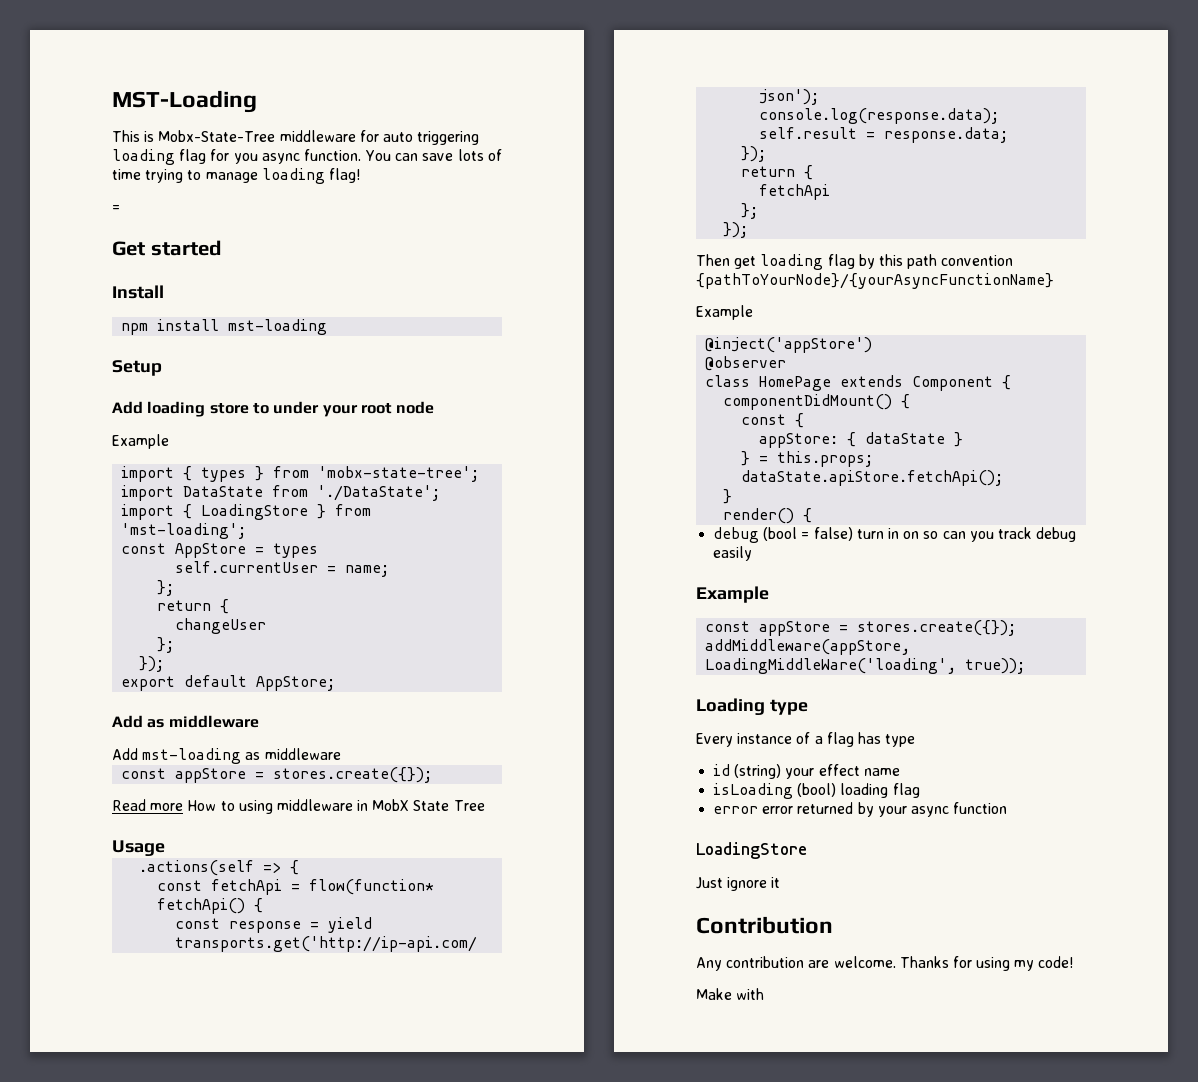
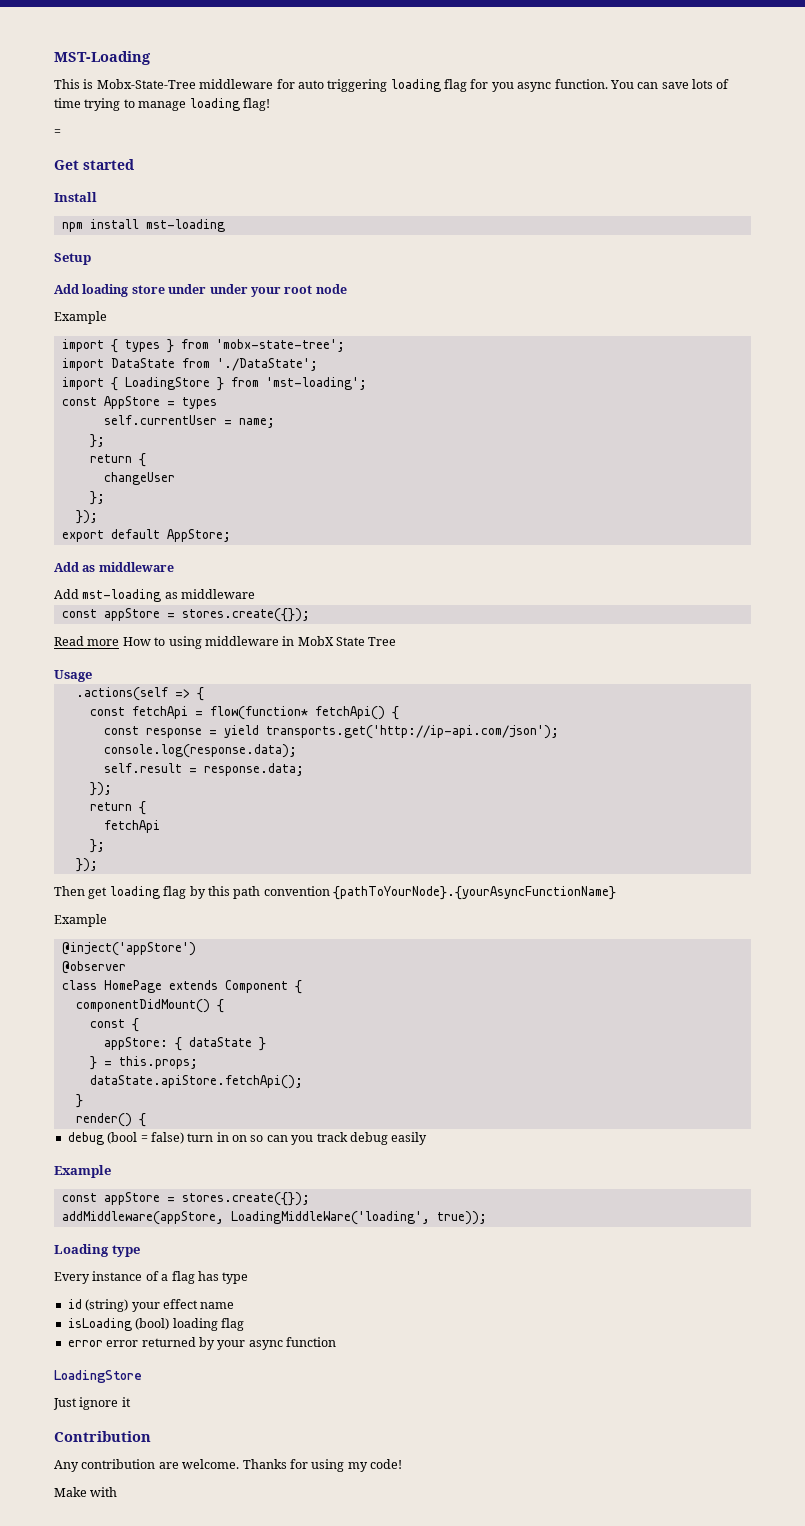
- Add loading store to under your root node
+ Add loading store under under your root node
- Then get loading flag by this path convention {pathToYourNode}/{yourAsyncFunctionName}
+ Then get loading flag by this path convention {pathToYourNode}.{yourAsyncFunctionName}

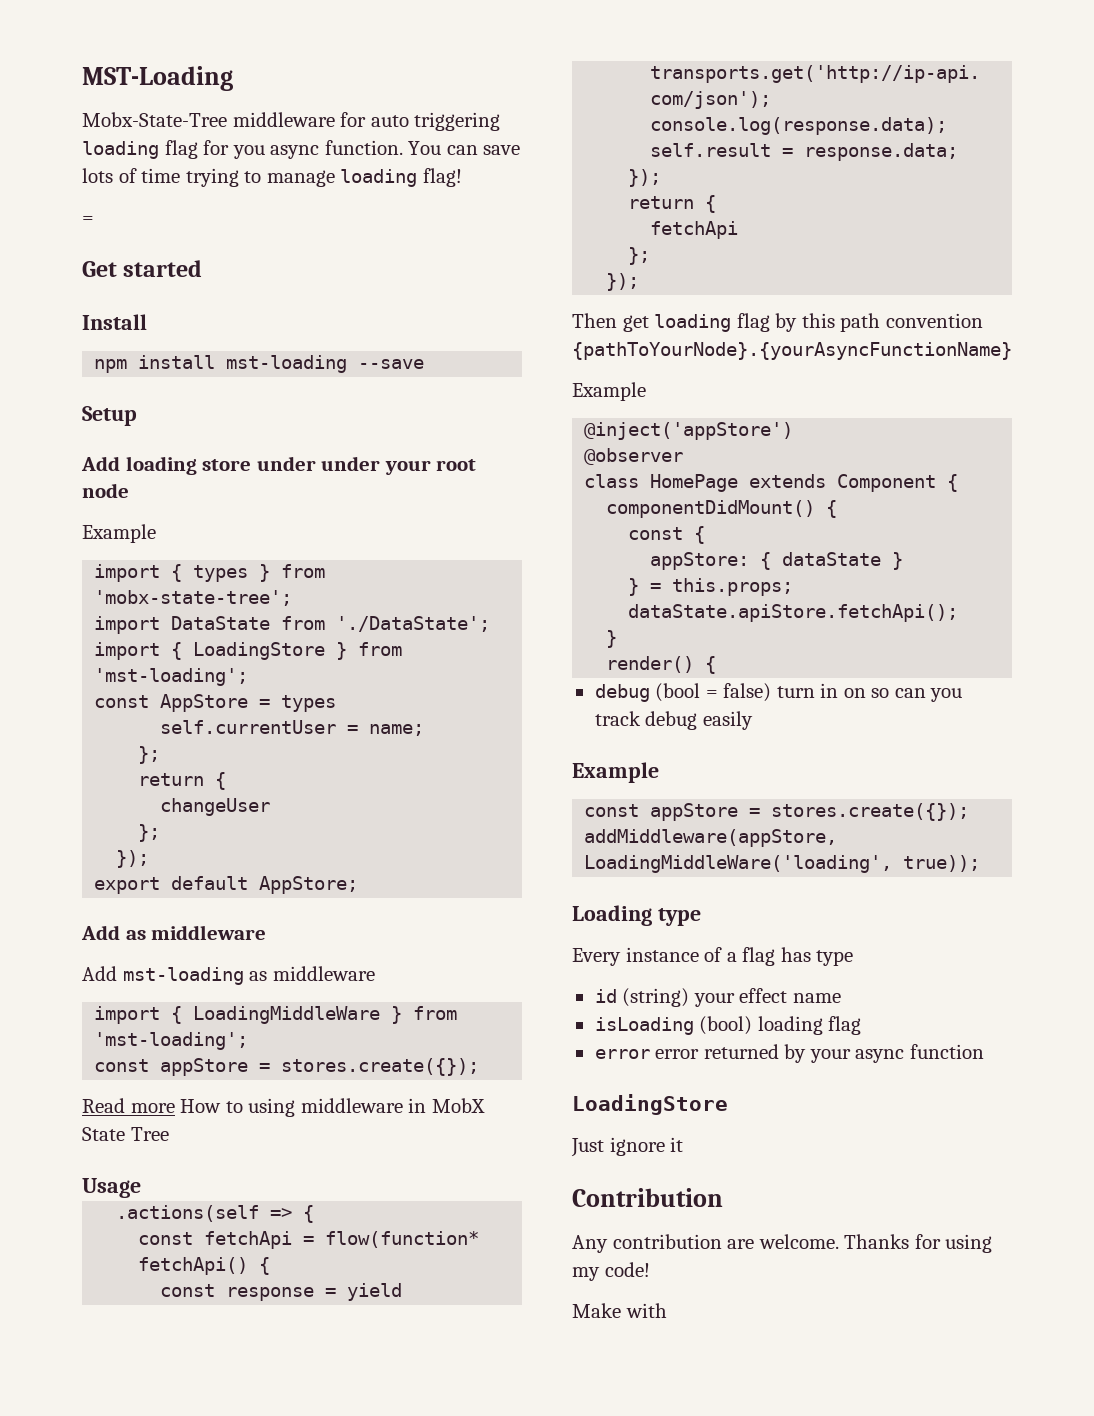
- This is Mobx-State-Tree middleware for auto triggering loading flag for you async function.
+ Mobx-State-Tree middleware for auto triggering loading flag for you async function.
- npm install mst-loading
+ npm install mst-loading --save
+ import { LoadingMiddleWare } from 'mst-loading';

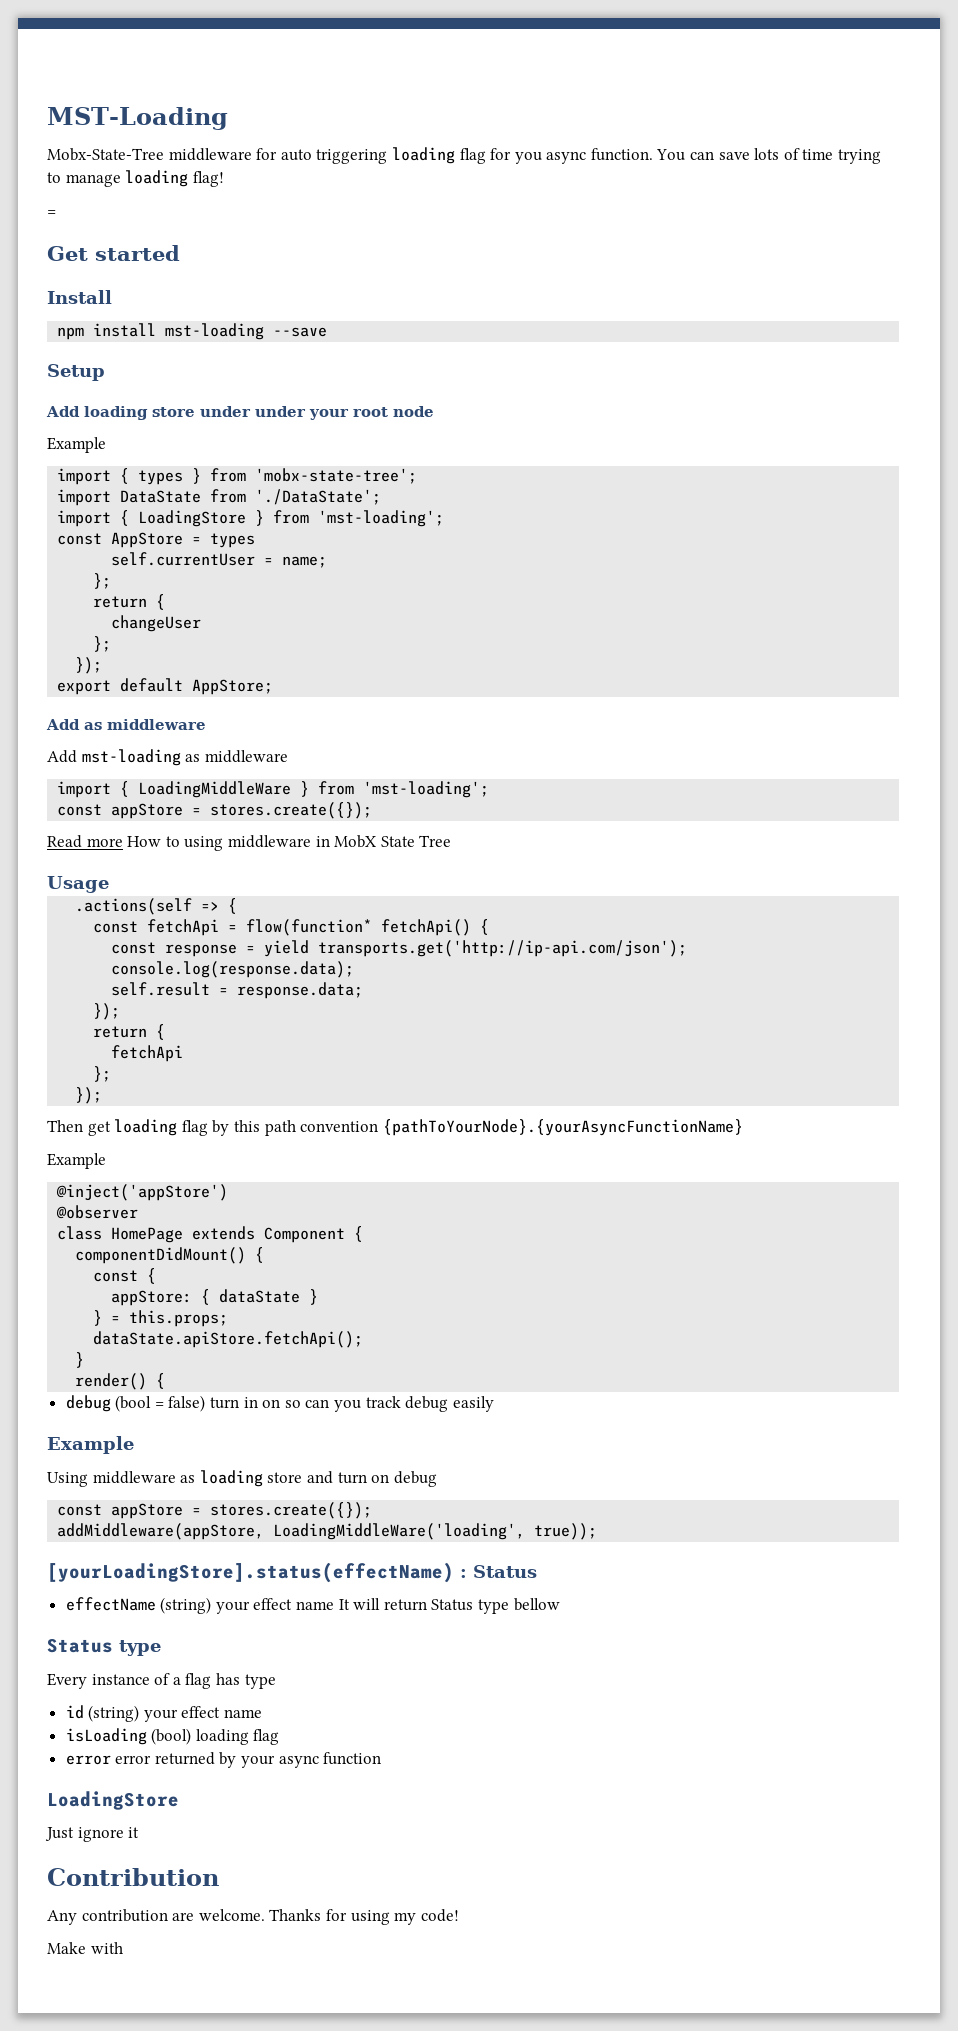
+ Using middleware as loading store and turn on debug
- Loading type
+ [yourLoadingStore].status(effectName) : Status
+ effectName (string) your effect name It will return Status type bellow
+ Status type

